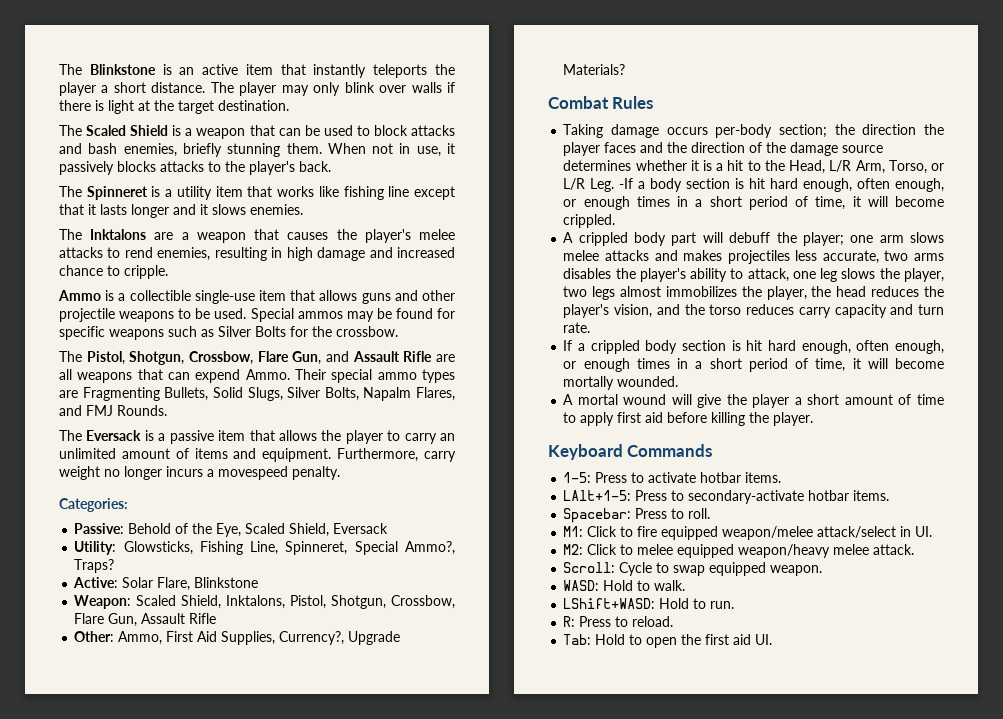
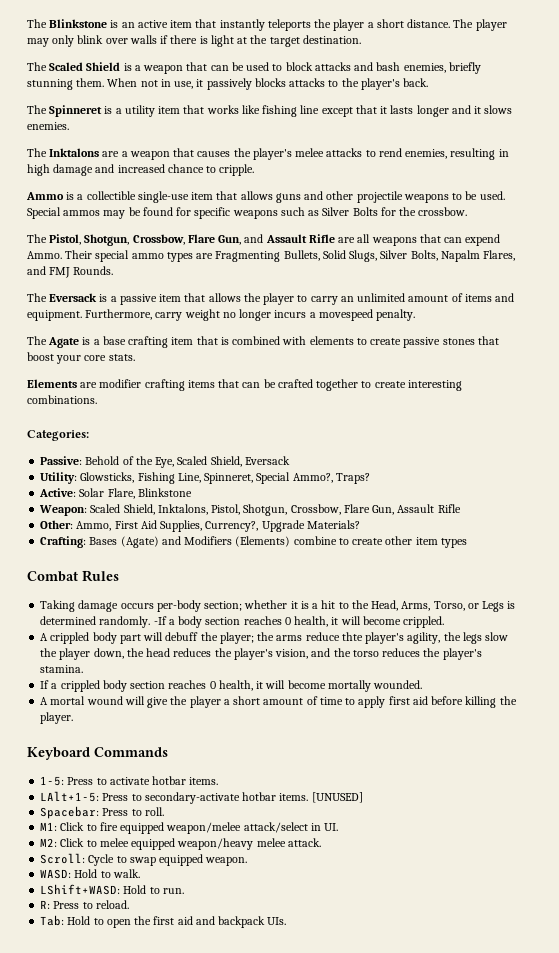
+ The Agate is a base crafting item that is combined with elements to create passive stones that boost your core stats.
+ Elements are modifier crafting items that can be crafted together to create interesting combinations.
+ Crafting: Bases (Agate) and Modifiers (Elements) combine to create other item types
- Taking damage occurs per-body section; the direction the player faces and the direction of the damage source determines whether it is a hit to the Head, L/R Arm, Torso, or L/R Leg. -If a body section is hit hard enough, often enough, or enough times in a short period of time, it will become crippled.
+ Taking damage occurs per-body section; whether it is a hit to the Head, Arms, Torso, or Legs is determined randomly. -If a body section reaches 0 health, it will become crippled.
- A crippled body part will debuff the player; one arm slows melee attacks and makes projectiles less accurate, two arms disables the player's ability to attack, one leg slows the player, two legs almost immobilizes the player, the head reduces the player's vision, and the torso reduces carry capacity and turn rate.
+ A crippled body part will debuff the player; the arms reduce thte player's agility, the legs slow the player down, the head reduces the player's vision, and the torso reduces the player's stamina.
- If a crippled body section is hit hard enough, often enough, or enough times in a short period of time, it will become mortally wounded.
+ If a crippled body section reaches 0 health, it will become mortally wounded.
+ [UNUSED]
- Tab: Hold to open the first aid UI.
+ Tab: Hold to open the first aid and backpack UIs.

